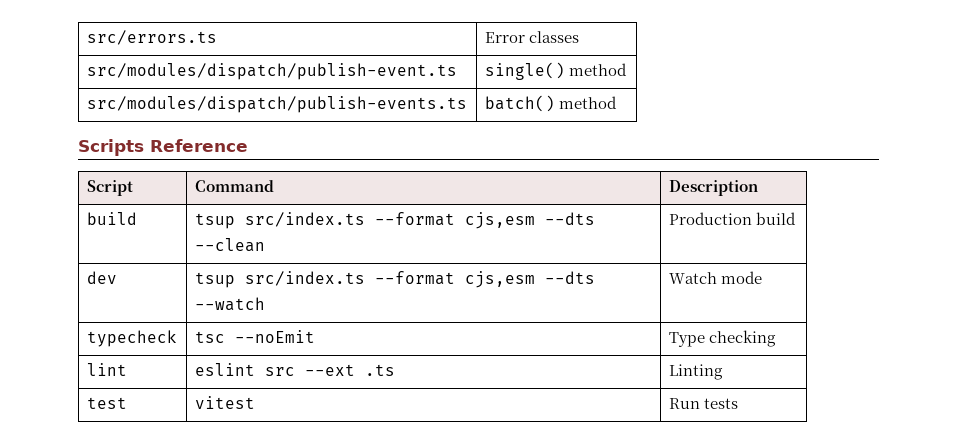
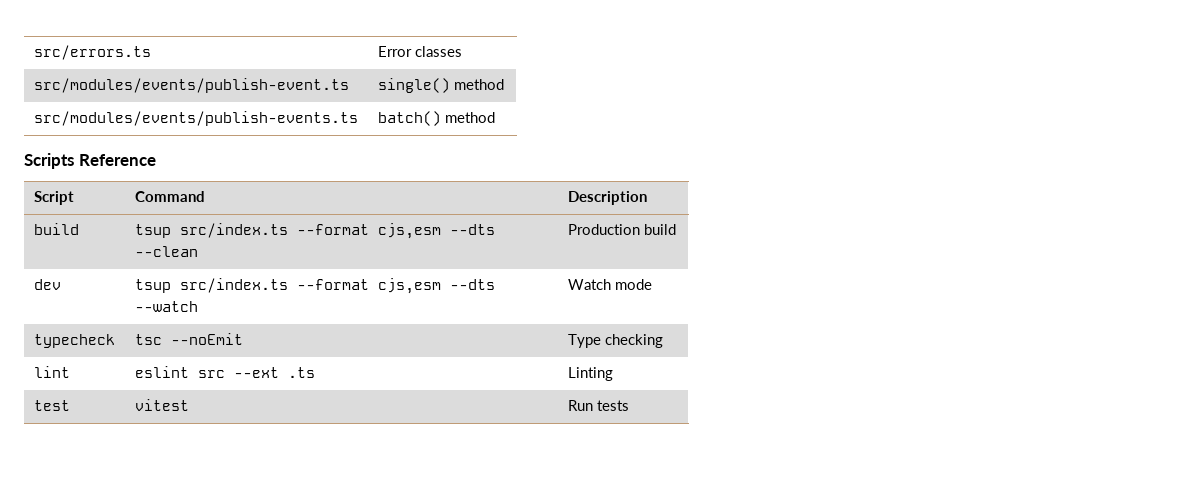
- src/modules/dispatch/publish-event.ts | single() method
+ src/modules/events/publish-event.ts | single() method
- src/modules/dispatch/publish-events.ts | batch() method
+ src/modules/events/publish-events.ts | batch() method

